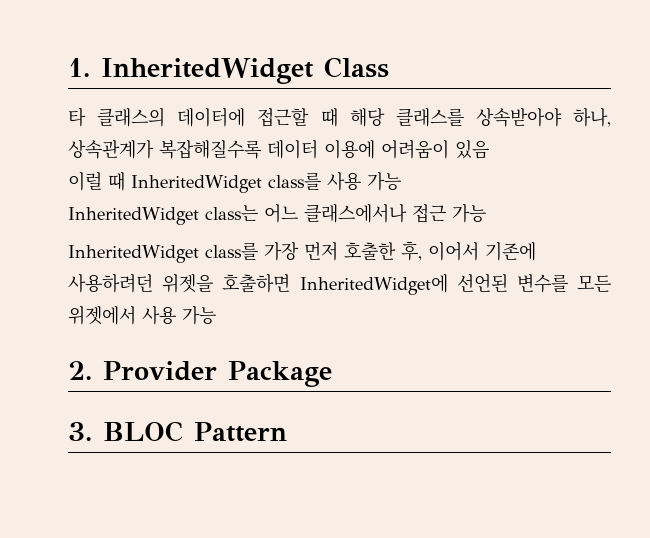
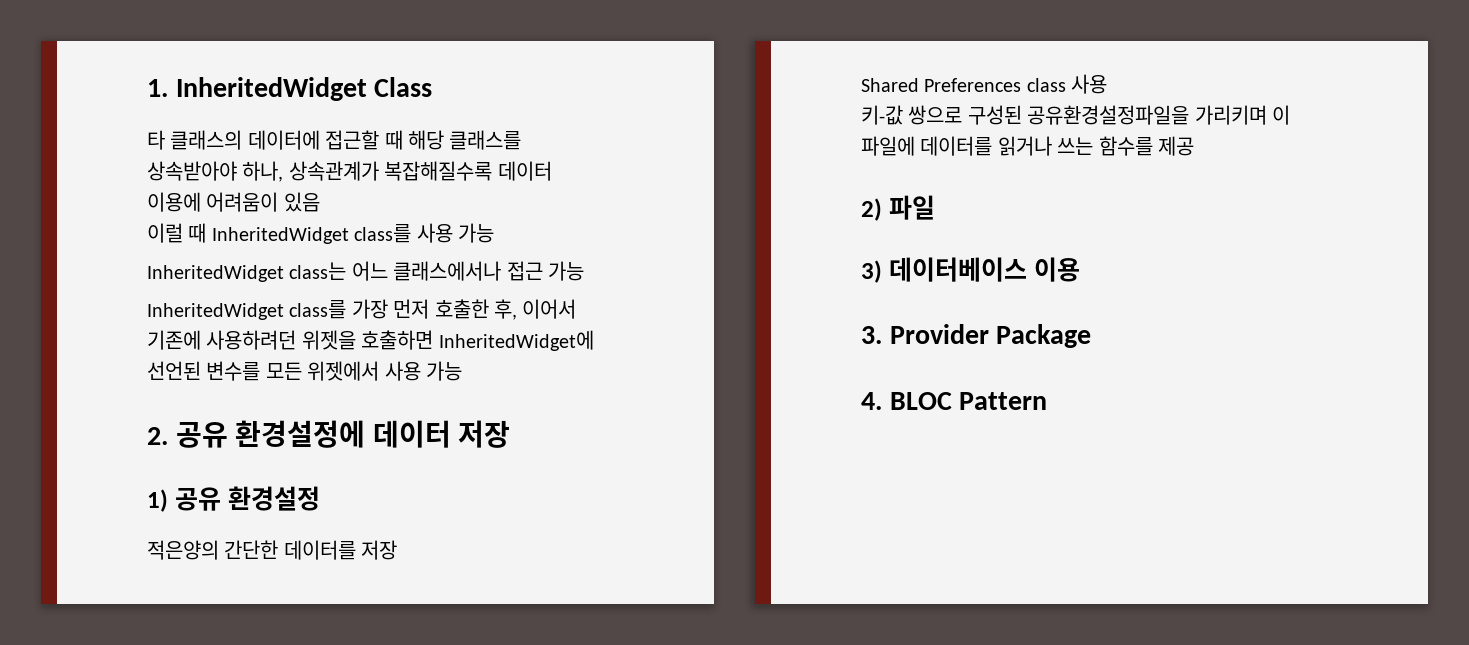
- 2. Provider Package
+ 2. 공유 환경설정에 데이터 저장
+ 1) 공유 환경설정
+ 적은양의 간단한 데이터를 저장
+ Shared Preferences class 사용
+ 키-값 쌍으로 구성된 공유환경설정파일을 가리키며 이 파일에 데이터를 읽거나 쓰는 함수를 제공
+ 2) 파일
+ 3) 데이터베이스 이용
+ 3. Provider Package
- 3. BLOC Pattern
+ 4. BLOC Pattern

